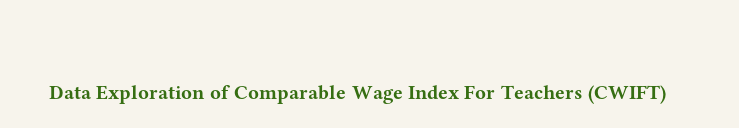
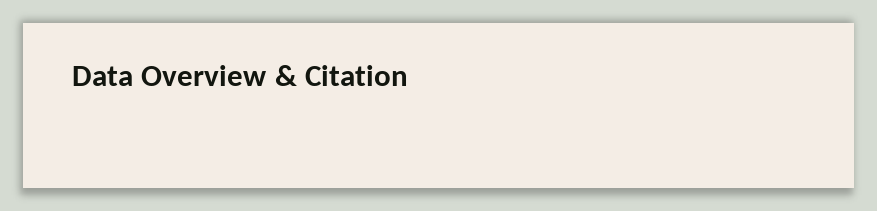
- Data Exploration of Comparable Wage Index For Teachers (CWIFT)
+ Data Overview & Citation

